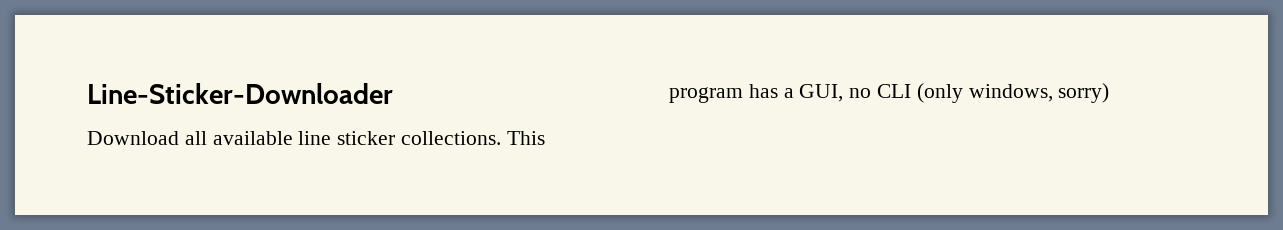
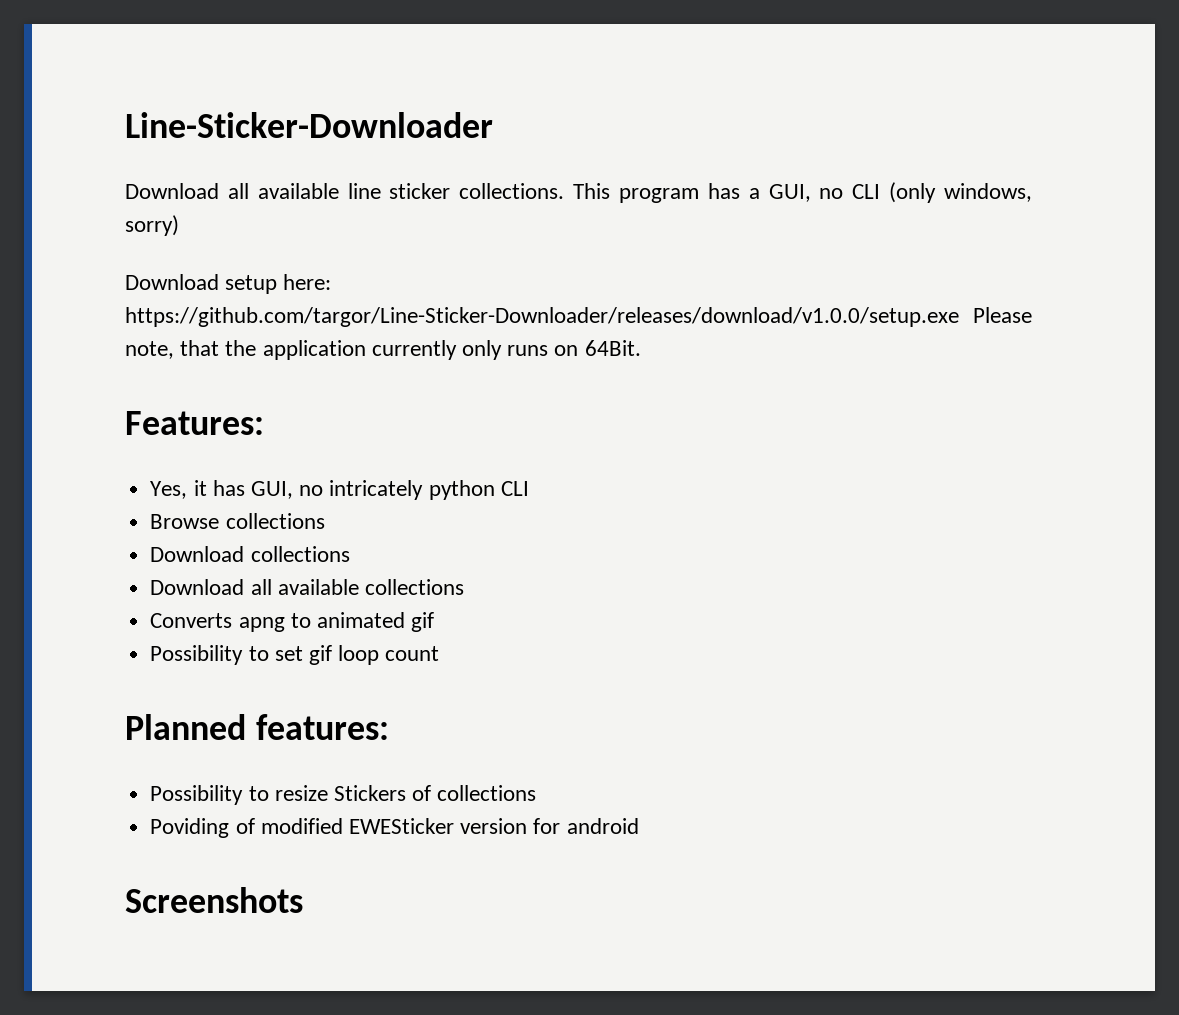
+ Download setup here: https://github.com/targor/Line-Sticker-Downloader/releases/download/v1.0.0/setup.exe Please note, that the application currently only runs on 64Bit.
+ Features:
+ Yes, it has GUI, no intricately python CLI
+ Browse collections
+ Download collections
+ Download all available collections
+ Converts apng to animated gif
+ Possibility to set gif loop count
+ Planned features:
+ Possibility to resize Stickers of collections
+ Poviding of modified EWESticker version for android
+ Screenshots

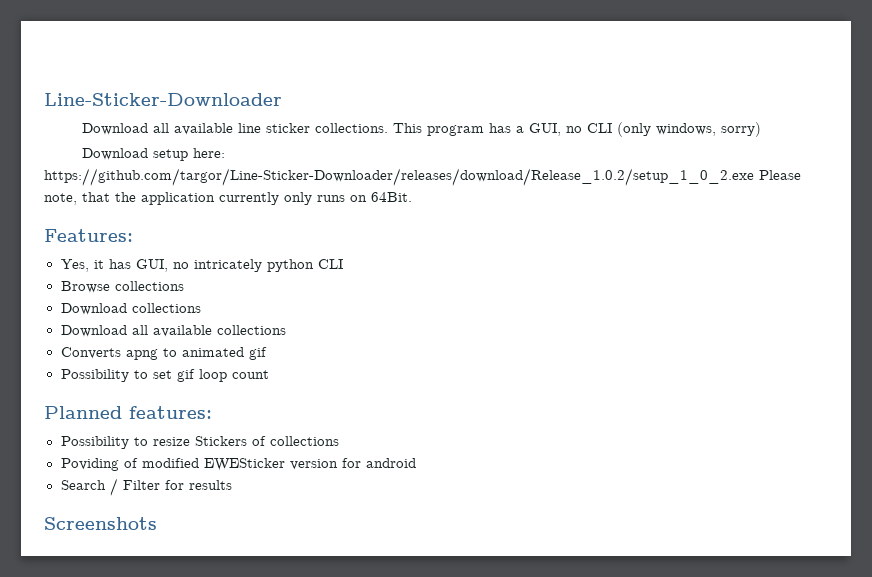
- Download setup here: https://github.com/targor/Line-Sticker-Downloader/releases/download/v1.0.0/setup.exe Please note, that the application currently only runs on 64Bit.
+ Download setup here: https://github.com/targor/Line-Sticker-Downloader/releases/download/Release_1.0.2/setup_1_0_2.exe Please note, that the application currently only runs on 64Bit.
+ Search / Filter for results

